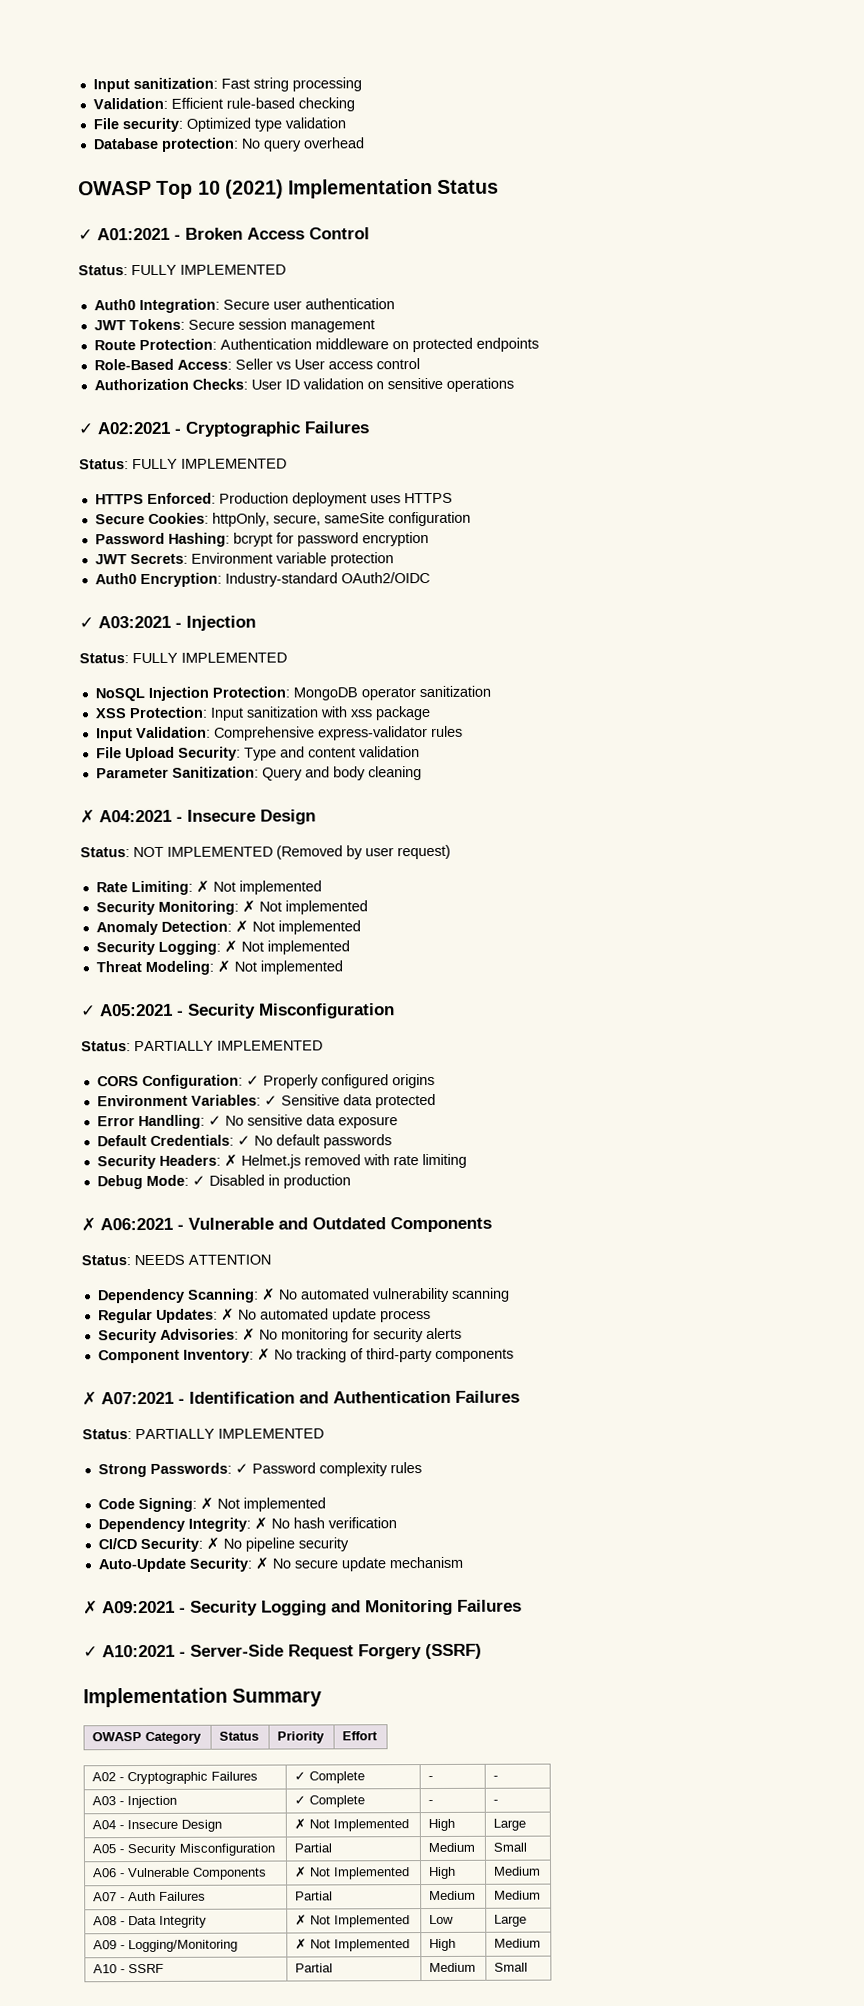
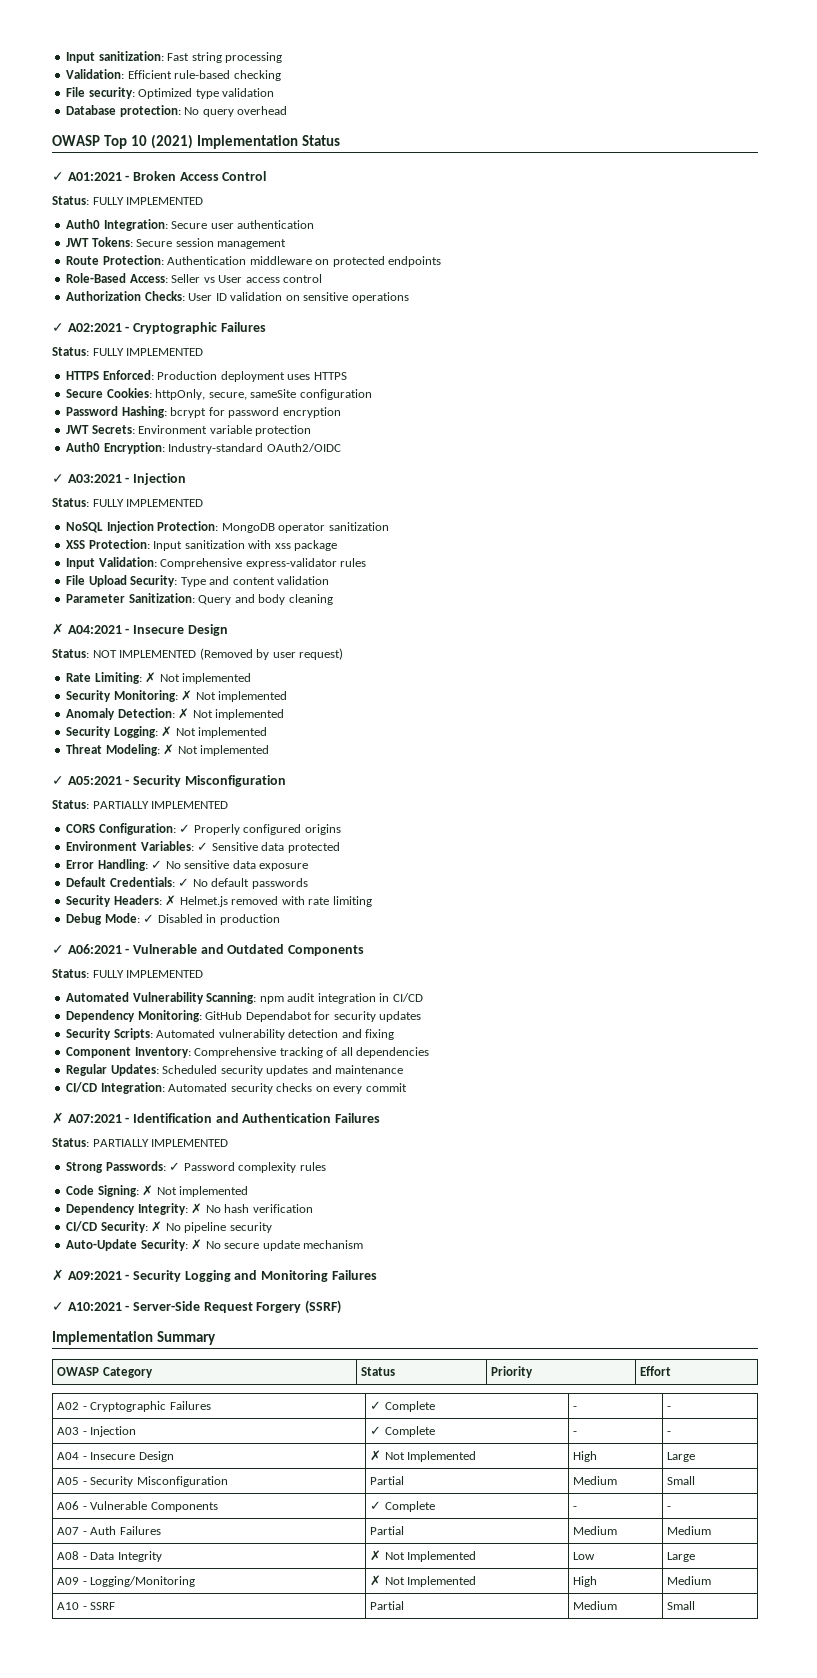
- ✗ A06:2021 - Vulnerable and Outdated Components
- Status: NEEDS ATTENTION
- Dependency Scanning: ✗ No automated vulnerability scanning
- Regular Updates: ✗ No automated update process
- Security Advisories: ✗ No monitoring for security alerts
- Component Inventory: ✗ No tracking of third-party components
+ ✓ A06:2021 - Vulnerable and Outdated Components
+ Status: FULLY IMPLEMENTED
+ Automated Vulnerability Scanning: npm audit integration in CI/CD
+ Dependency Monitoring: GitHub Dependabot for security updates
+ Security Scripts: Automated vulnerability detection and fixing
+ Component Inventory: Comprehensive tracking of all dependencies
+ Regular Updates: Scheduled security updates and maintenance
+ CI/CD Integration: Automated security checks on every commit
- A06 - Vulnerable Components | ✗ Not Implemented | High | Medium
+ A06 - Vulnerable Components | ✓ Complete | - | -

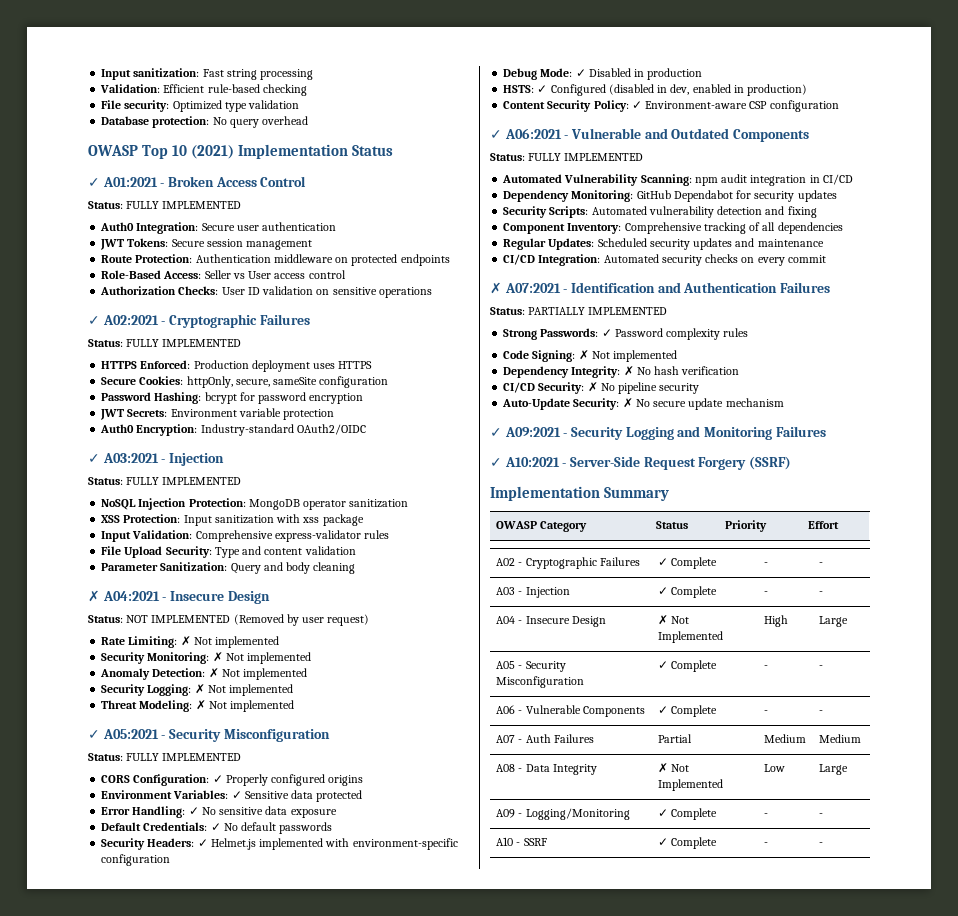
  ✓ A05:2021 - Security Misconfiguration
- Status: PARTIALLY IMPLEMENTED
+ Status: FULLY IMPLEMENTED
- Security Headers: ✗ Helmet.js removed with rate limiting
+ Security Headers: ✓ Helmet.js implemented with environment-specific configuration
+ HSTS: ✓ Configured (disabled in dev, enabled in production)
+ Content Security Policy: ✓ Environment-aware CSP configuration
- ✗ A09:2021 - Security Logging and Monitoring Failures
+ ✓ A09:2021 - Security Logging and Monitoring Failures
- A05 - Security Misconfiguration | Partial | Medium | Small
+ A05 - Security Misconfiguration | ✓ Complete | - | -
- A09 - Logging/Monitoring | ✗ Not Implemented | High | Medium
+ A09 - Logging/Monitoring | ✓ Complete | - | -
- A10 - SSRF | Partial | Medium | Small
+ A10 - SSRF | ✓ Complete | - | -

